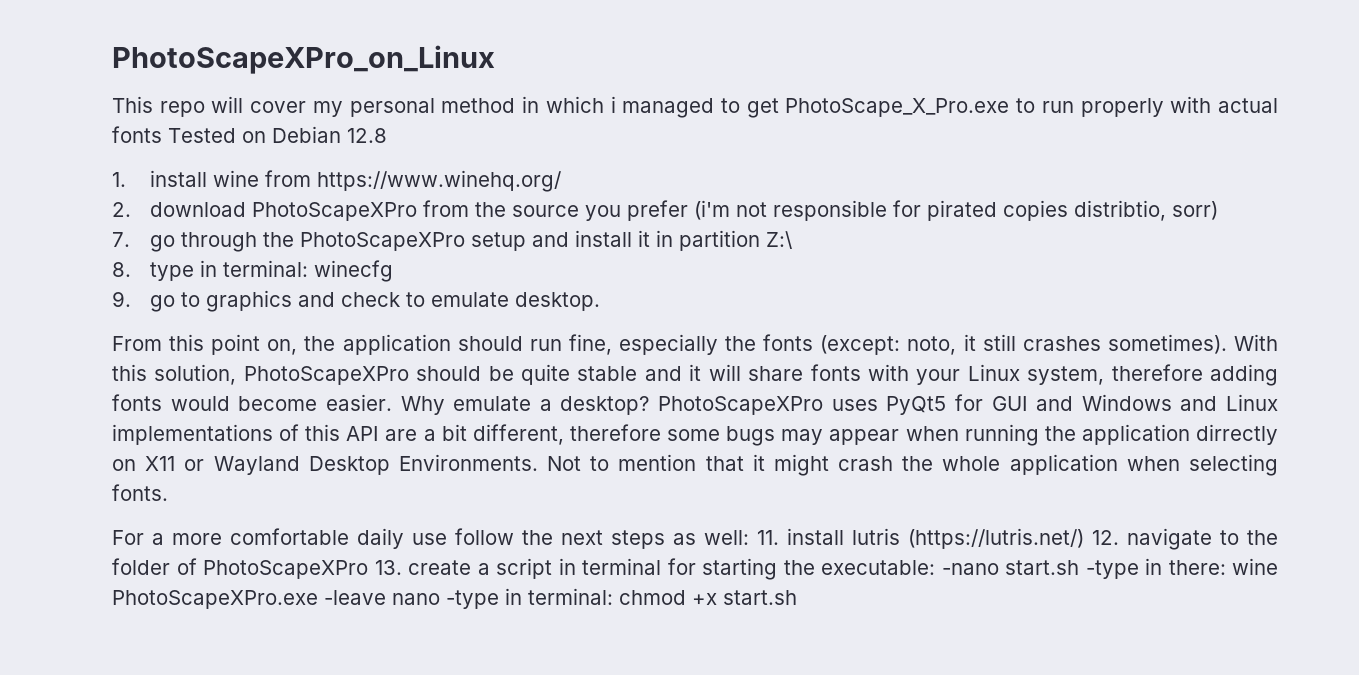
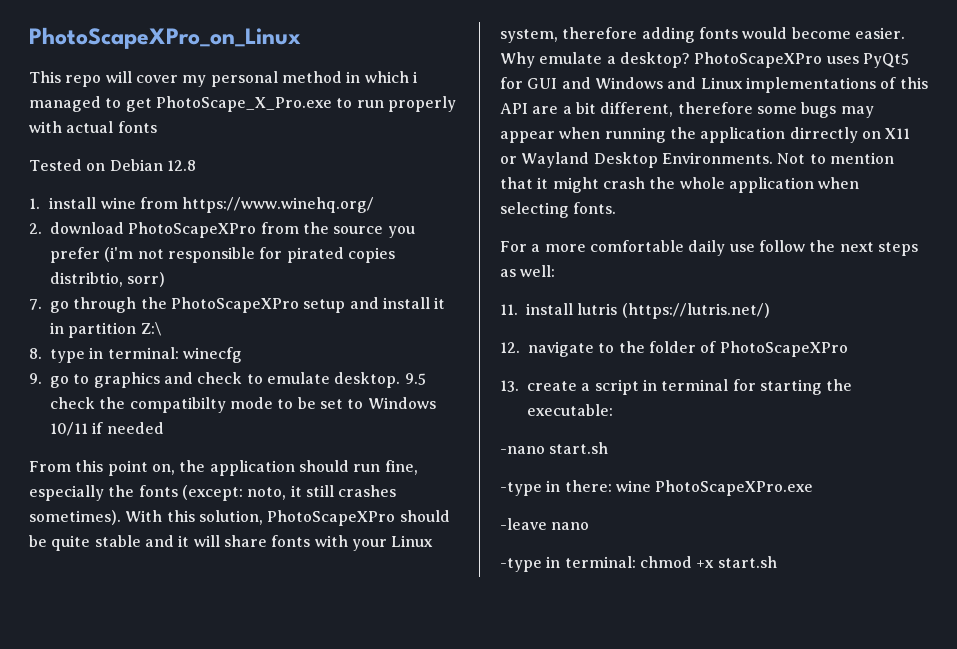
- This repo will cover my personal method in which i managed to get PhotoScape_X_Pro.exe to run properly with actual fonts Tested on Debian 12.8
+ This repo will cover my personal method in which i managed to get PhotoScape_X_Pro.exe to run properly with actual fonts
+ Tested on Debian 12.8
+ 9.5 check the compatibilty mode to be set to Windows 10/11 if needed
- For a more comfortable daily use follow the next steps as well: 11. install lutris (https://lutris.net/) 12. navigate to the folder of PhotoScapeXPro 13. create a script in terminal for starting the executable: -nano start.sh -type in there: wine PhotoScapeXPro.exe -leave nano -type in terminal: chmod +x start.sh
+ For a more comfortable daily use follow the next steps as well:
+ 11. install lutris (https://lutris.net/)
+ 12. navigate to the folder of PhotoScapeXPro
+ 13. create a script in terminal for starting the executable:
+ -nano start.sh
+ -type in there: wine PhotoScapeXPro.exe
+ -leave nano
+ -type in terminal: chmod +x start.sh

